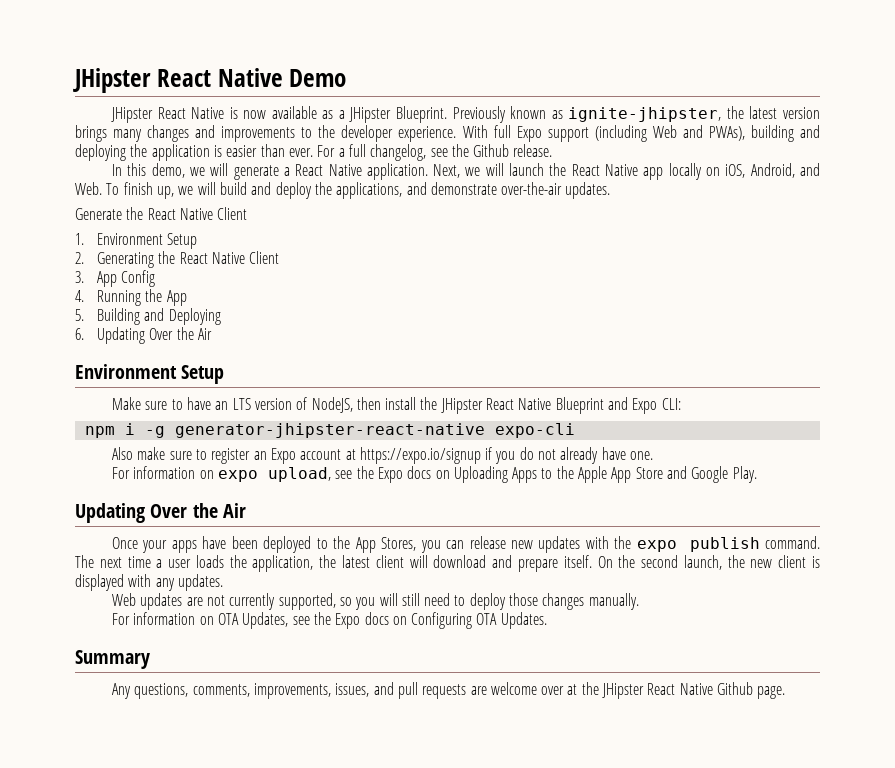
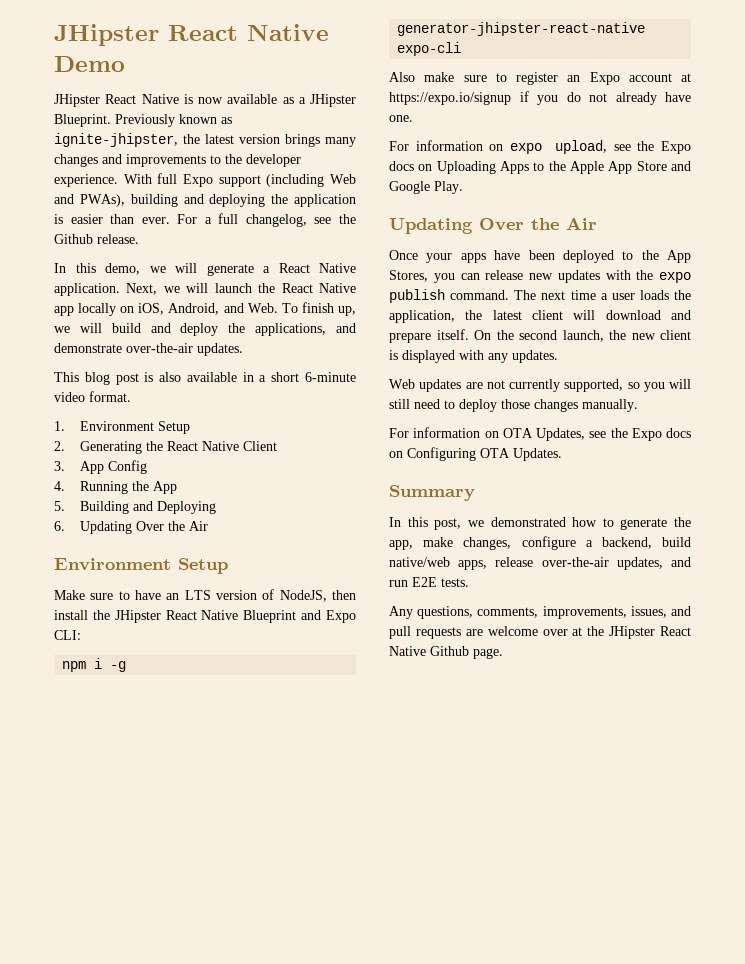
- Generate the React Native Client
+ This blog post is also available in a short 6-minute video format.
+ In this post, we demonstrated how to generate the app, make changes, configure a backend, build native/web apps, release over-the-air updates, and run E2E tests.

